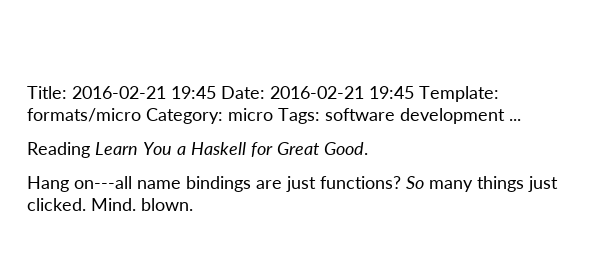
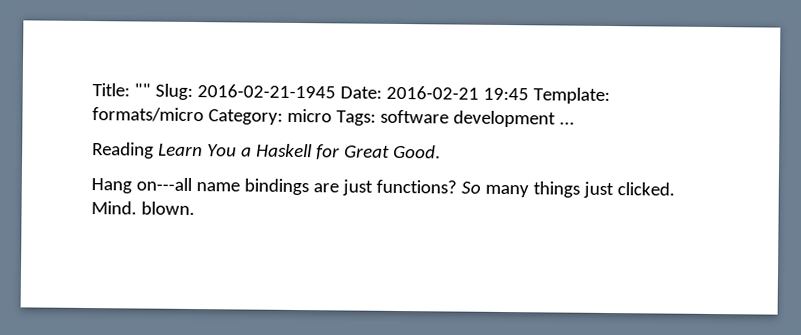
- Title: 2016-02-21 19:45 Date: 2016-02-21 19:45 Template: formats/micro Category: micro Tags: software development ...
+ Title: "" Slug: 2016-02-21-1945 Date: 2016-02-21 19:45 Template: formats/micro Category: micro Tags: software development ...

